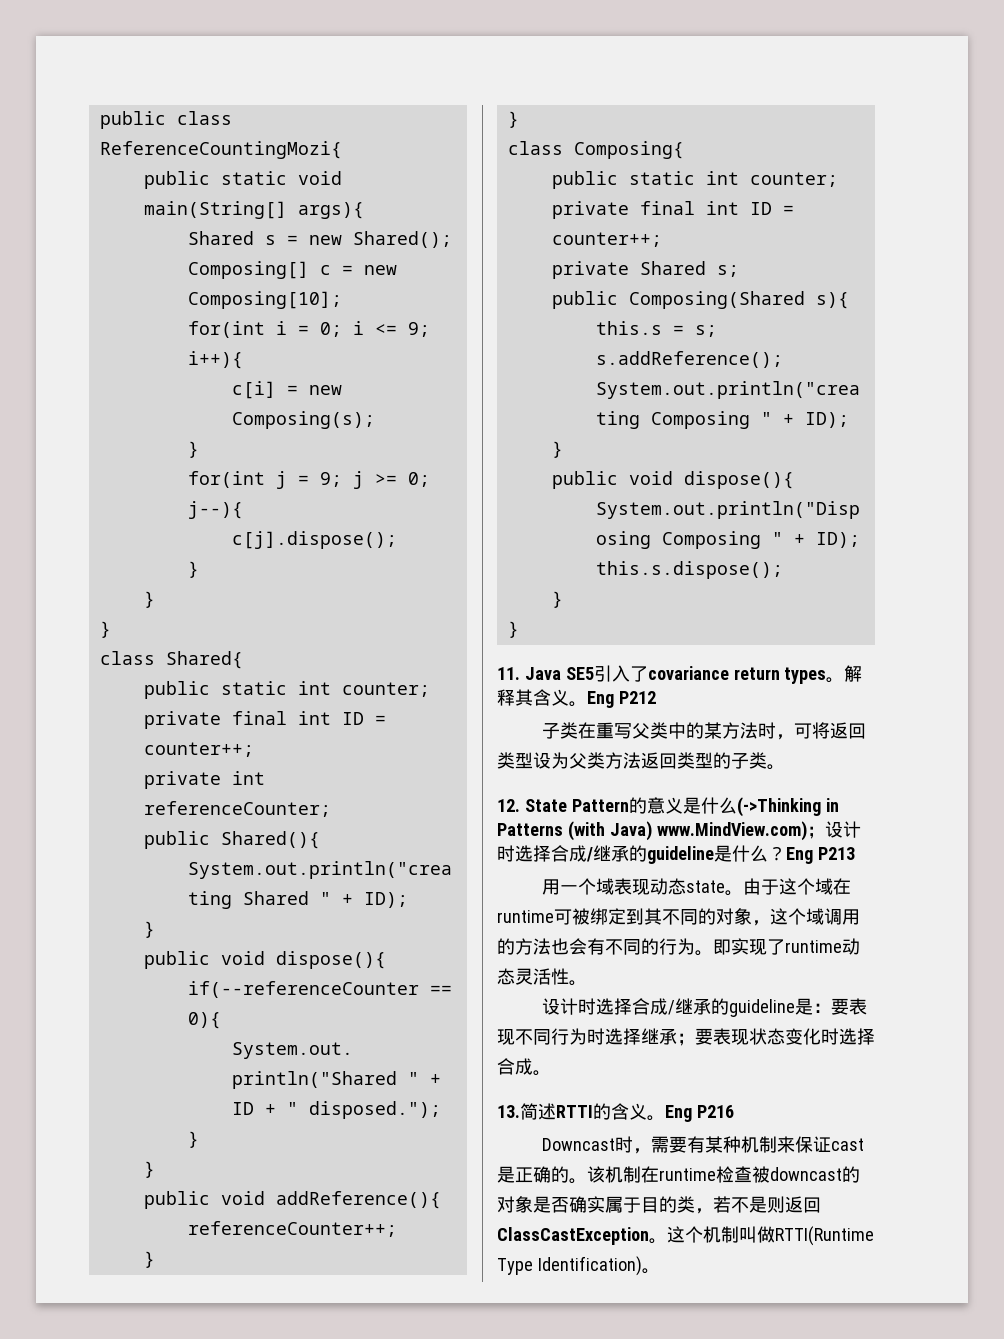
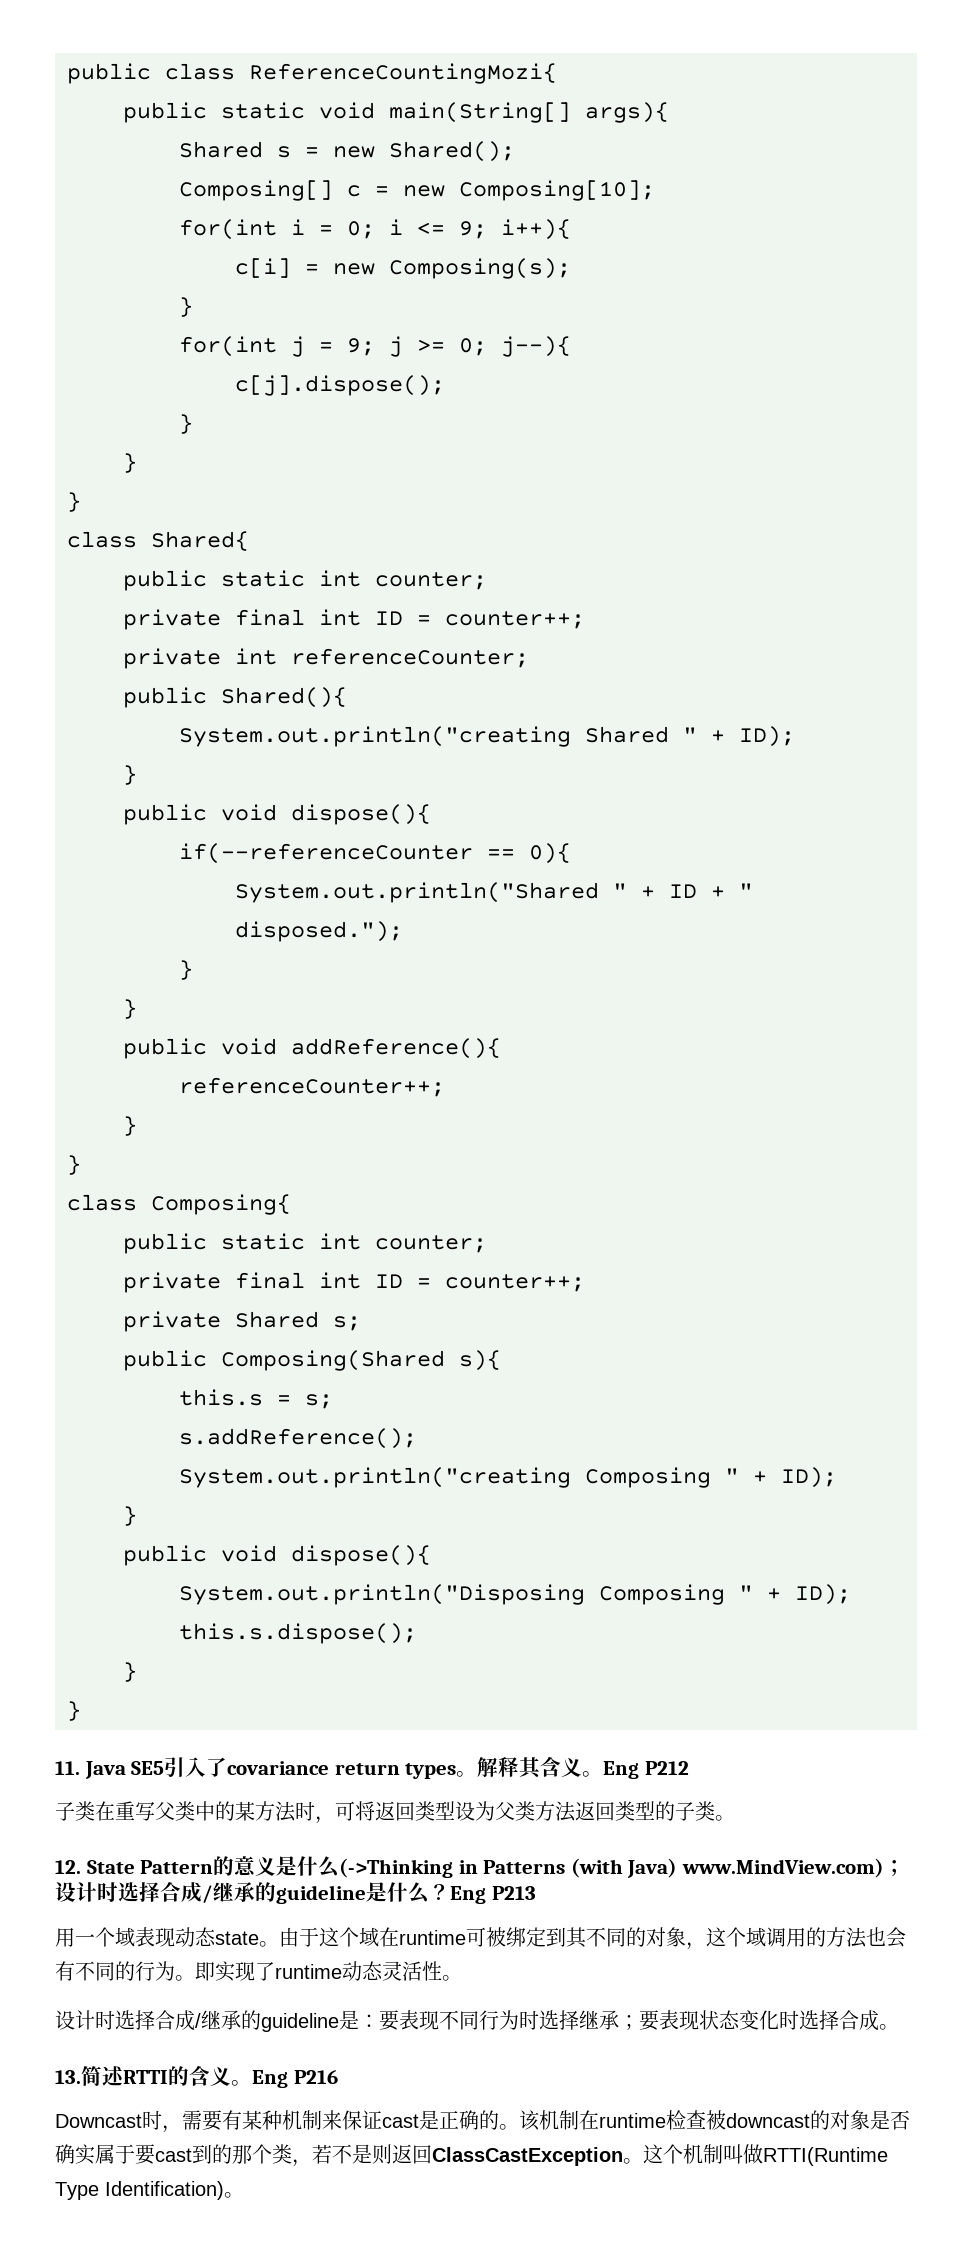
- 该机制在runtime检查被downcast的对象是否确实属于目的类，若不是则返回ClassCastException。
+ 该机制在runtime检查被downcast的对象是否确实属于要cast到的那个类，若不是则返回ClassCastException。

